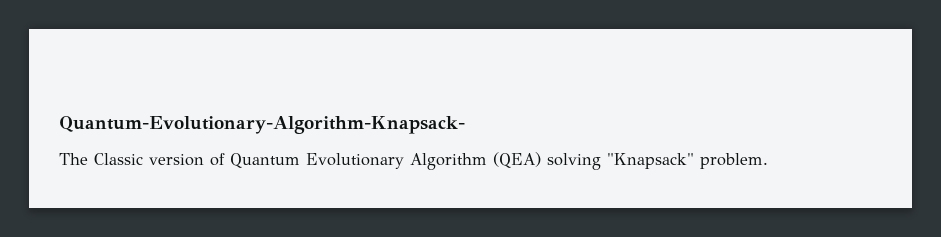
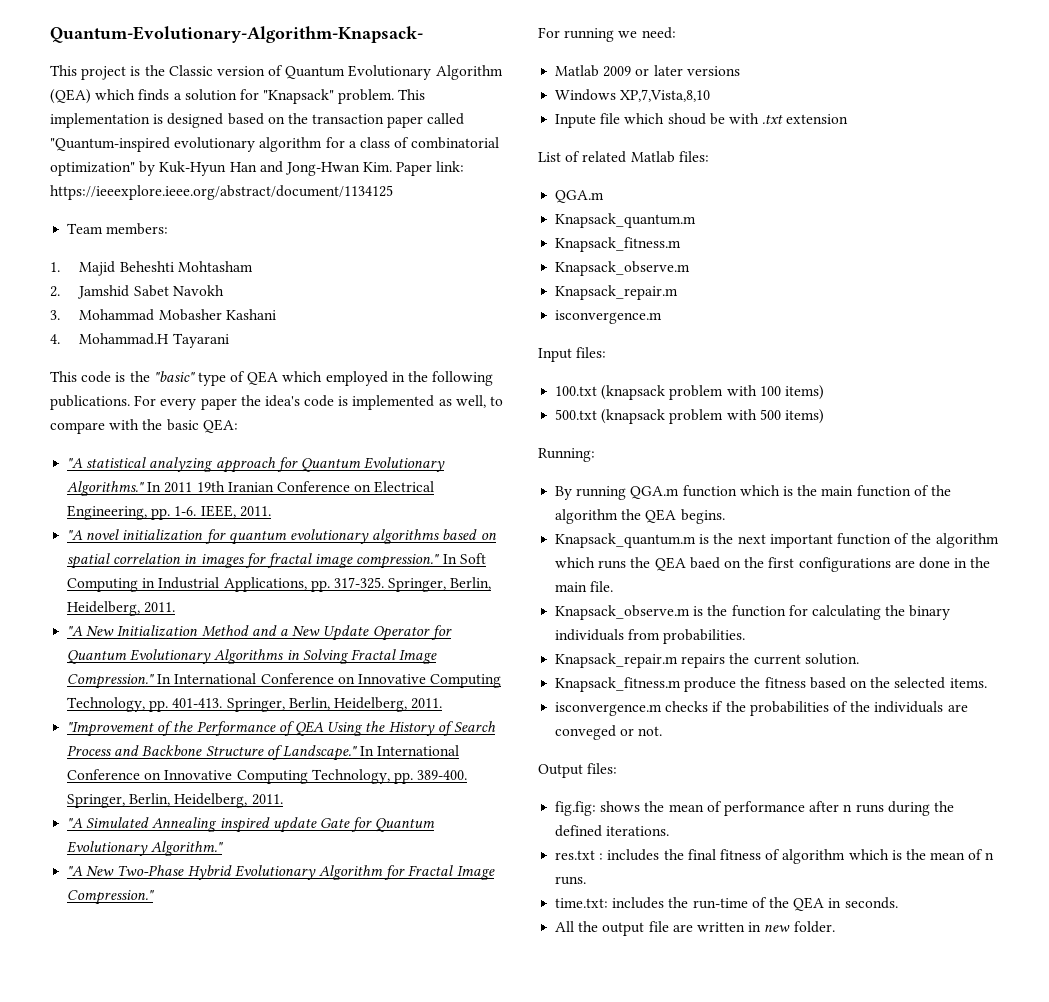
- The Classic version of Quantum Evolutionary Algorithm (QEA) solving "Knapsack" problem.
+ This project is the Classic version of Quantum Evolutionary Algorithm (QEA) which finds a solution for "Knapsack" problem. This implementation is designed based on the transaction paper called "Quantum-inspired evolutionary algorithm for a class of combinatorial optimization" by Kuk-Hyun Han and Jong-Hwan Kim. Paper link: https://ieeexplore.ieee.org/abstract/document/1134125
+ Team members:
+ 1. Majid Beheshti Mohtasham
+ 2. Jamshid Sabet Navokh
+ 3. Mohammad Mobasher Kashani
+ 4. Mohammad.H Tayarani
+ This code is the "basic" type of QEA which employed in the following publications. For every paper the idea's code is implemented as well, to compare with the basic QEA:
+ "A statistical analyzing approach for Quantum Evolutionary Algorithms." In 2011 19th Iranian Conference on Electrical Engineering, pp. 1-6. IEEE, 2011.
+ "A novel initialization for quantum evolutionary algorithms based on spatial correlation in images for fractal image compression." In Soft Computing in Industrial Applications, pp. 317-325. Springer, Berlin, Heidelberg, 2011.
+ "A New Initialization Method and a New Update Operator for Quantum Evolutionary Algorithms in Solving Fractal Image Compression." In International Conference on Innovative Computing Technology, pp. 401-413. Springer, Berlin, Heidelberg, 2011.
+ "Improvement of the Performance of QEA Using the History of Search Process and Backbone Structure of Landscape." In International Conference on Innovative Computing Technology, pp. 389-400. Springer, Berlin, Heidelberg, 2011.
+ "A Simulated Annealing inspired update Gate for Quantum Evolutionary Algorithm."
+ "A New Two-Phase Hybrid Evolutionary Algorithm for Fractal Image Compression."
+ For running we need:
+ Matlab 2009 or later versions
+ Windows XP,7,Vista,8,10
+ Inpute file which shoud be with .txt extension
+ List of related Matlab files:
+ QGA.m
+ Knapsack_quantum.m
+ Knapsack_fitness.m
+ Knapsack_observe.m
+ Knapsack_repair.m
+ isconvergence.m
+ Input files:
+ 100.txt (knapsack problem with 100 items)
+ 500.txt (knapsack problem with 500 items)
+ Running:
+ By running QGA.m function which is the main function of the algorithm the QEA begins.
+ Knapsack_quantum.m is the next important function of the algorithm which runs the QEA baed on the first configurations are done in the main file.
+ Knapsack_observe.m is the function for calculating the binary individuals from probabilities.
+ Knapsack_repair.m repairs the current solution.
+ Knapsack_fitness.m produce the fitness based on the selected items.
+ isconvergence.m checks if the probabilities of the individuals are conveged or not.
+ Output files:
+ fig.fig: shows the mean of performance after n runs during the defined iterations.
+ res.txt : includes the final fitness of algorithm which is the mean of n runs.
+ time.txt: includes the run-time of the QEA in seconds.
+ All the output file are written in new folder.

